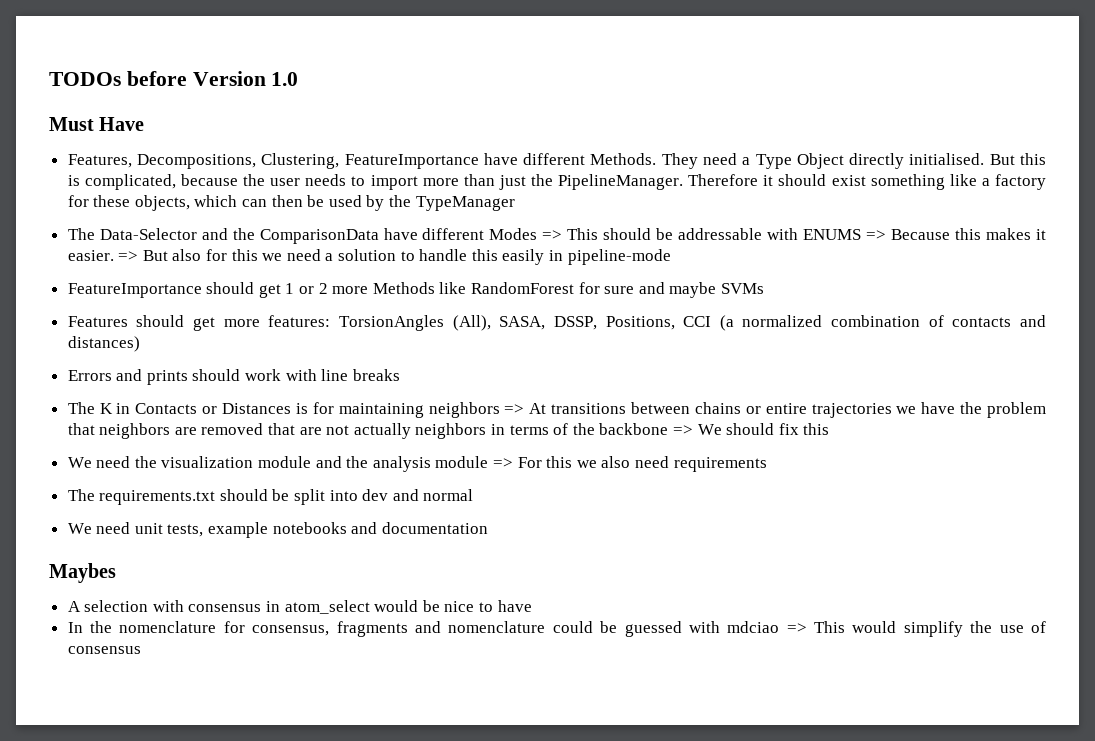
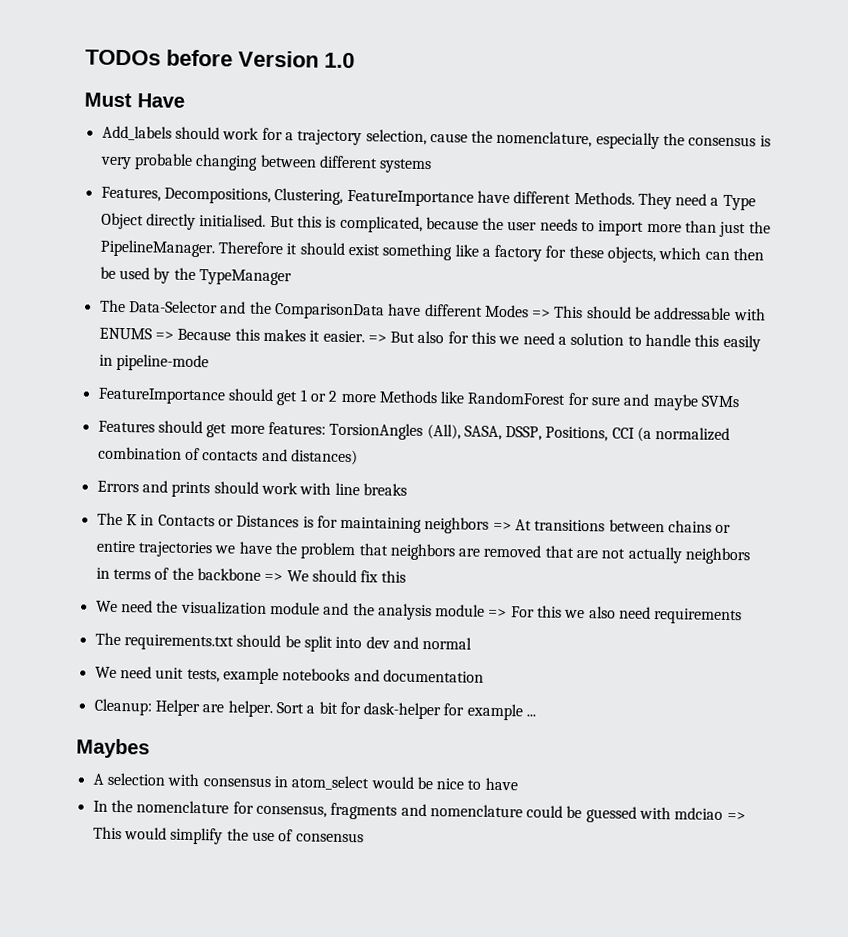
+ Add_labels should work for a trajectory selection, cause the nomenclature, especially the consensus is very probable changing between different systems
+ Cleanup: Helper are helper. Sort a bit for dask-helper for example ...

